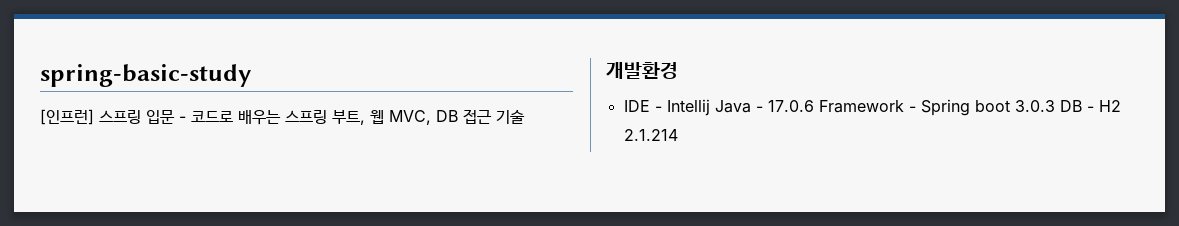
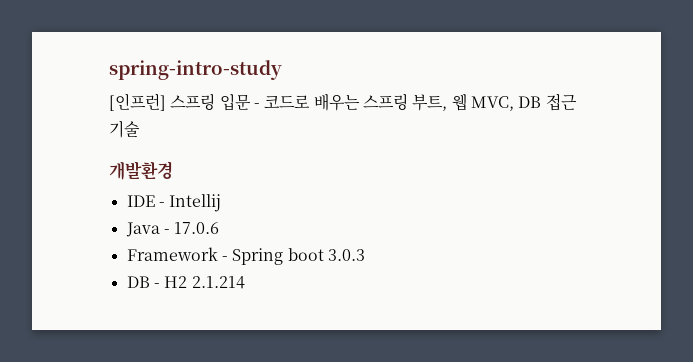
- spring-basic-study
+ spring-intro-study
- IDE - Intellij Java - 17.0.6 Framework - Spring boot 3.0.3 DB - H2 2.1.214
+ IDE - Intellij
+ Java - 17.0.6
+ Framework - Spring boot 3.0.3
+ DB - H2 2.1.214

